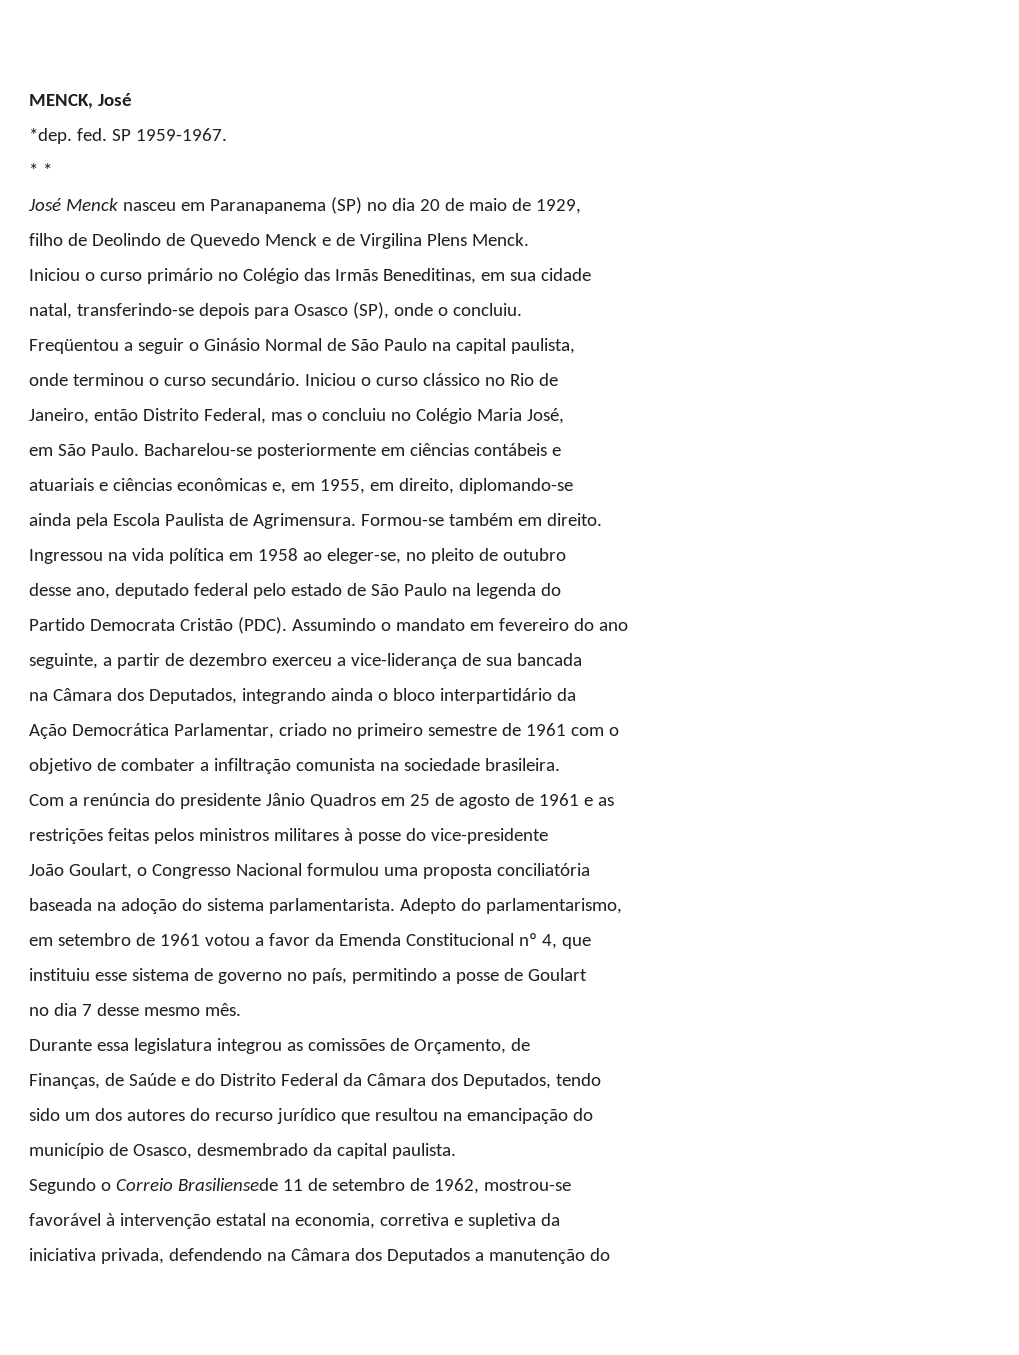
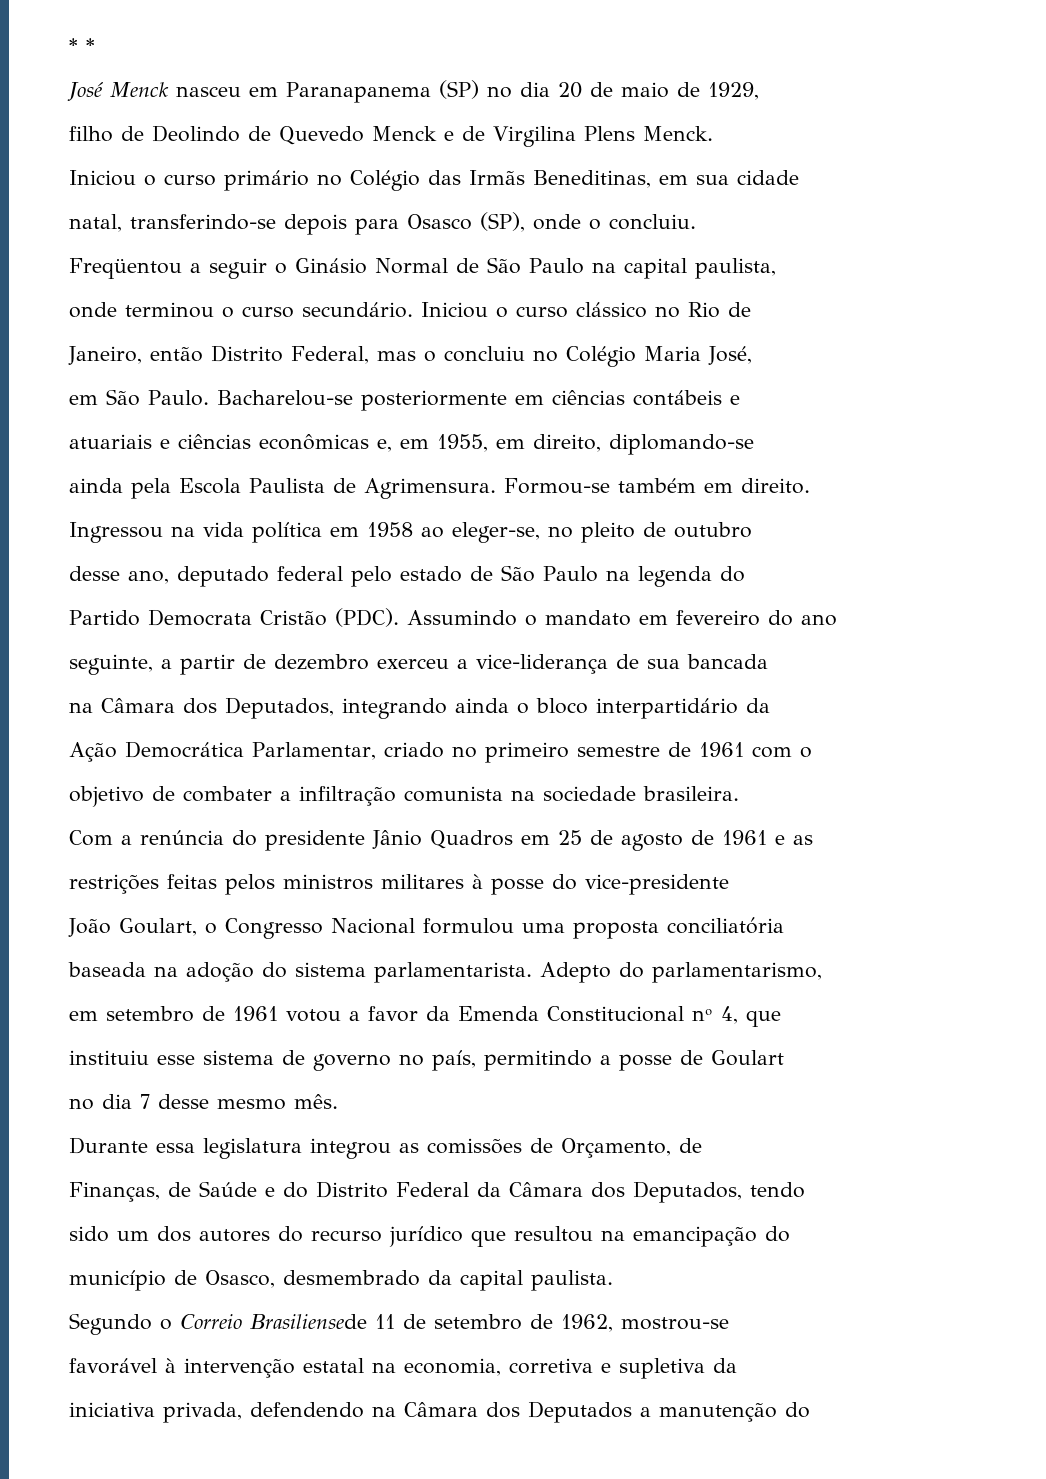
- MENCK, José
- *dep. fed. SP 1959-1967.

